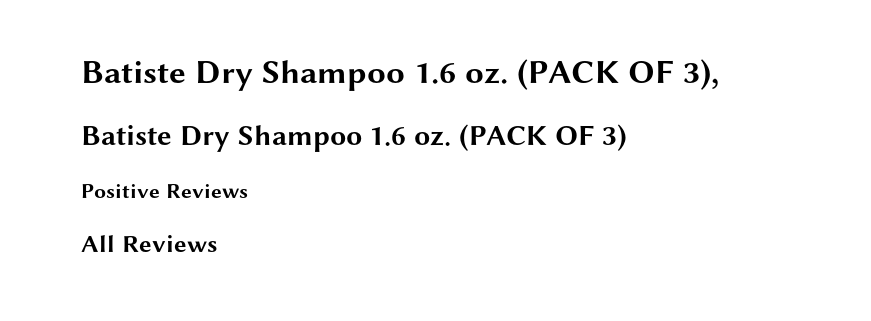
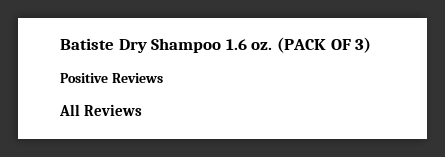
- Batiste Dry Shampoo 1.6 oz. (PACK OF 3),

